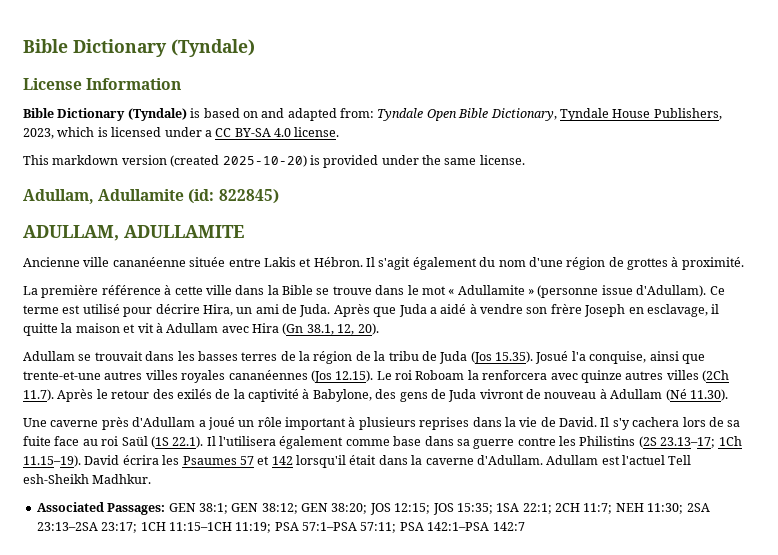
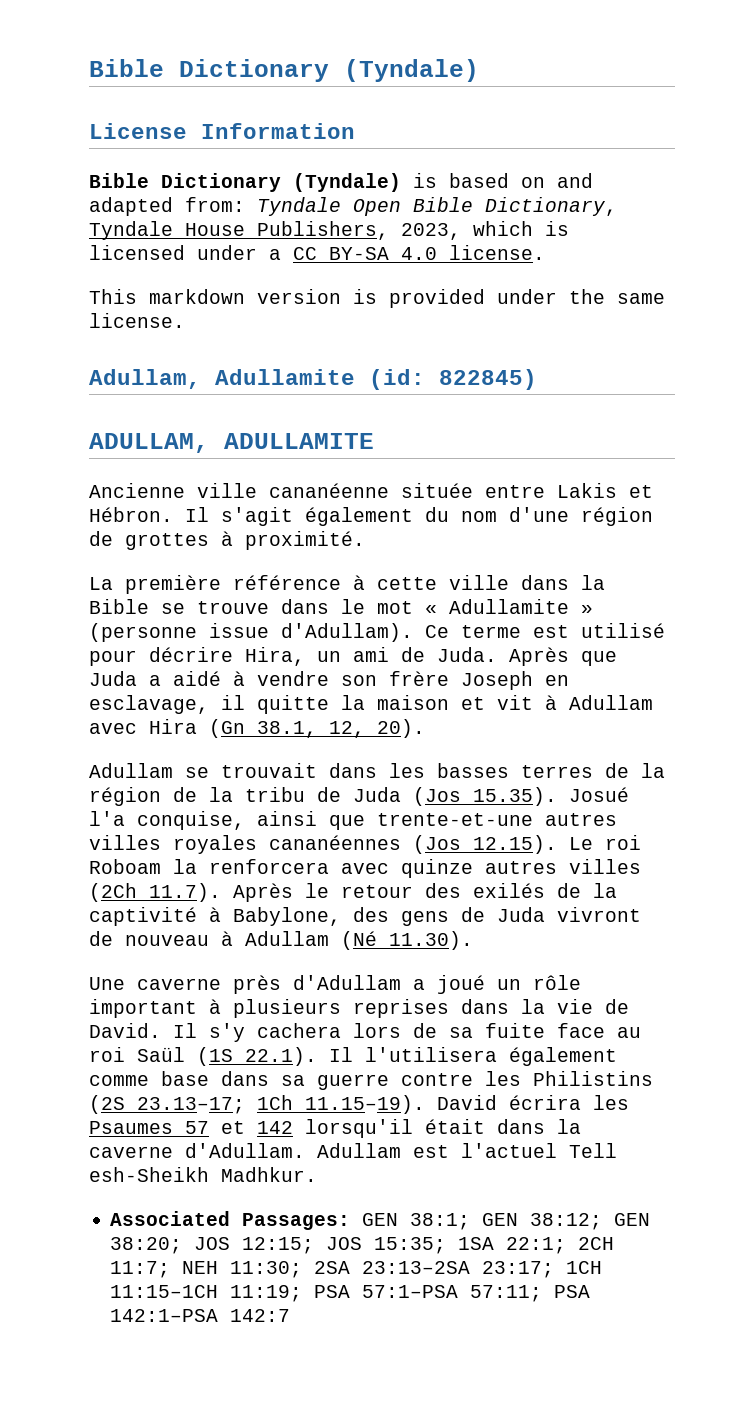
- This markdown version (created 2025-10-20) is provided under the same license.
+ This markdown version is provided under the same license.

